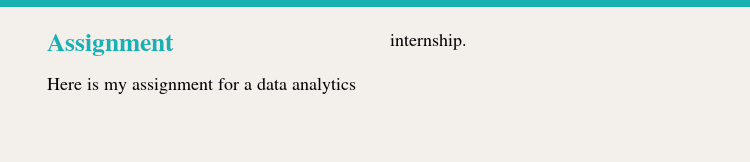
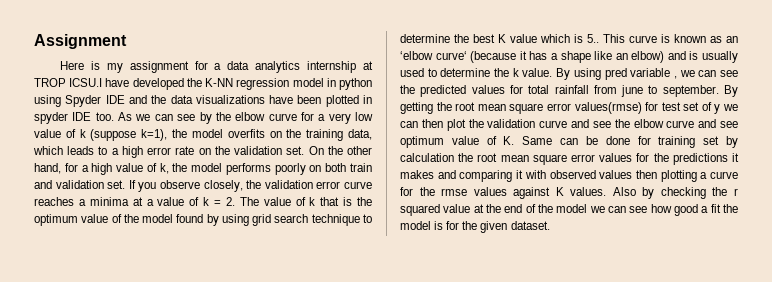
- Here is my assignment for a data analytics internship.
+ Here is my assignment for a data analytics internship at TROP ICSU.I have developed the K-NN regression model in python using Spyder IDE and the data visualizations have been plotted in spyder IDE too. As we can see by the elbow curve for a very low value of k (suppose k=1), the model overfits on the training data, which leads to a high error rate on the validation set. On the other hand, for a high value of k, the model performs poorly on both train and validation set. If you observe closely, the validation error curve reaches a minima at a value of k = 2. The value of k that is the optimum value of the model found by using grid search technique to determine the best K value which is 5.. This curve is known as an ‘elbow curve‘ (because it has a shape like an elbow) and is usually used to determine the k value. By using pred variable , we can see the predicted values for total rainfall from june to september. By getting the root mean square error values(rmse) for test set of y we can then plot the validation curve and see the elbow curve and see optimum value of K. Same can be done for training set by calculation the root mean square error values for the predictions it makes and comparing it with observed values then plotting a curve for the rmse values against K values. Also by checking the r squared value at the end of the model we can see how good a fit the model is for the given dataset.

